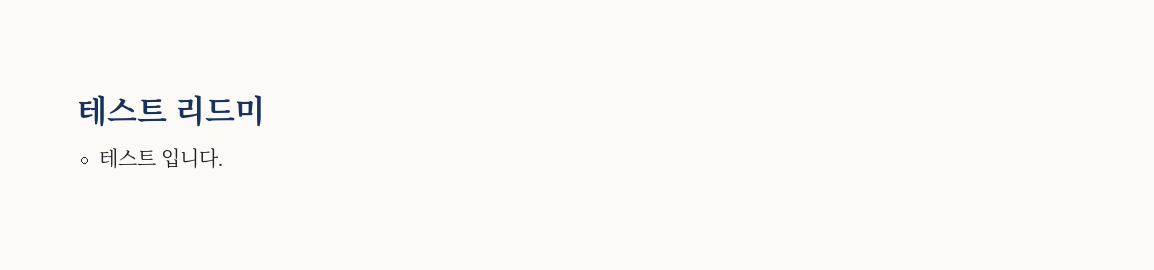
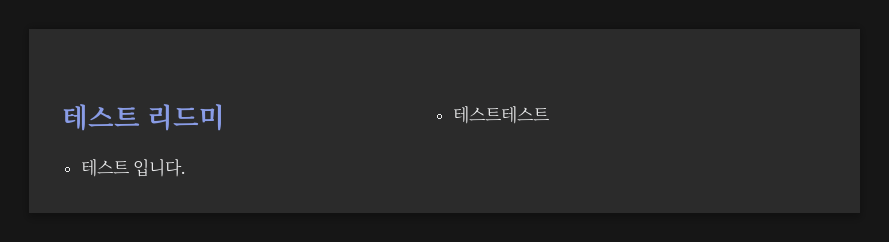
+ 테스트테스트

